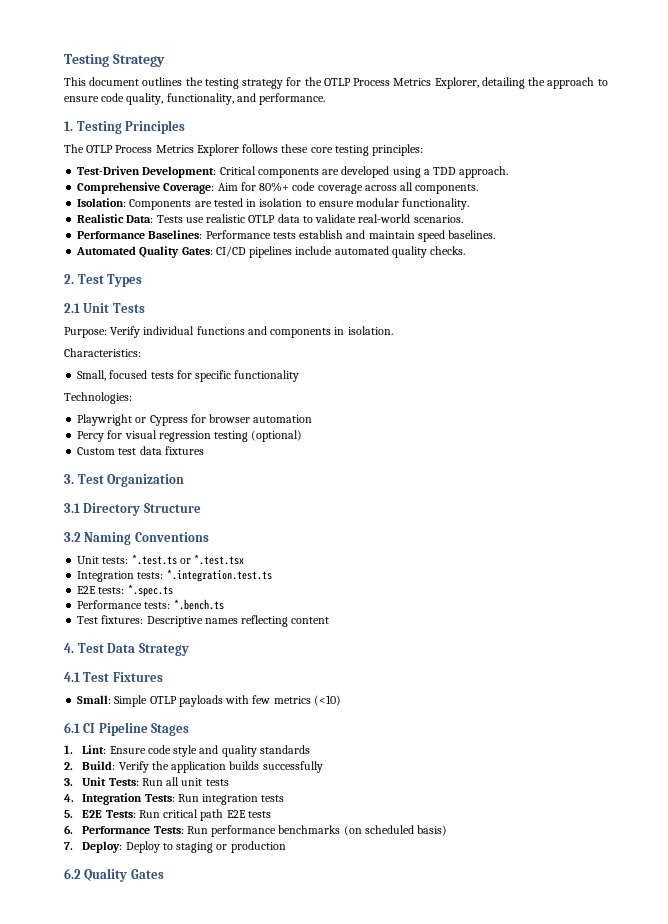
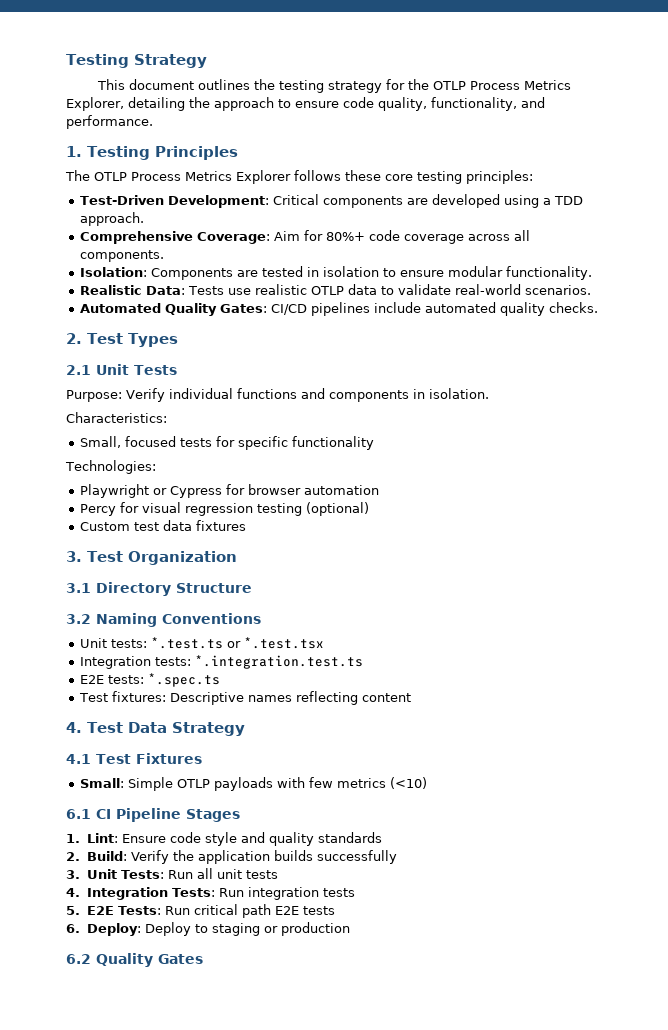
- Performance Baselines: Performance tests establish and maintain speed baselines.
- Performance tests: *.bench.ts
- 6. Performance Tests: Run performance benchmarks (on scheduled basis)
- 7. Deploy: Deploy to staging or production
+ 6. Deploy: Deploy to staging or production

